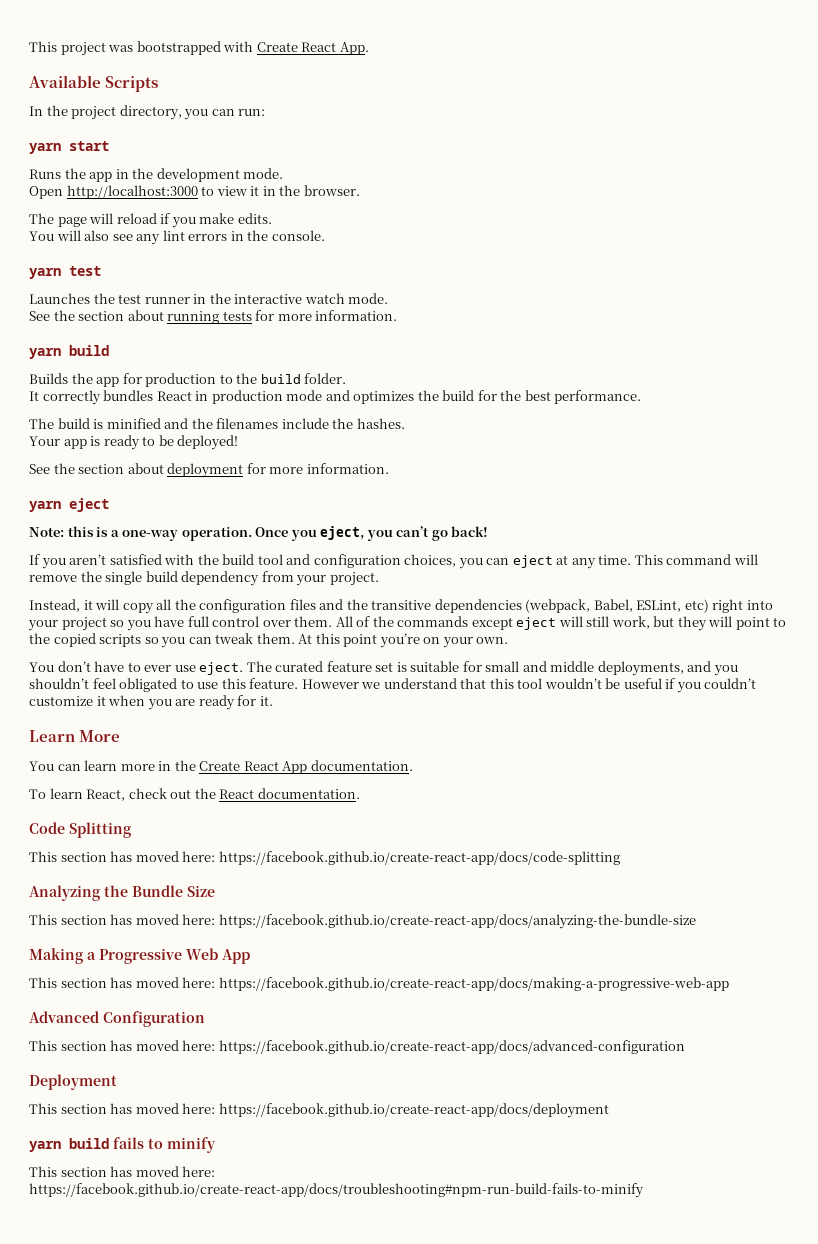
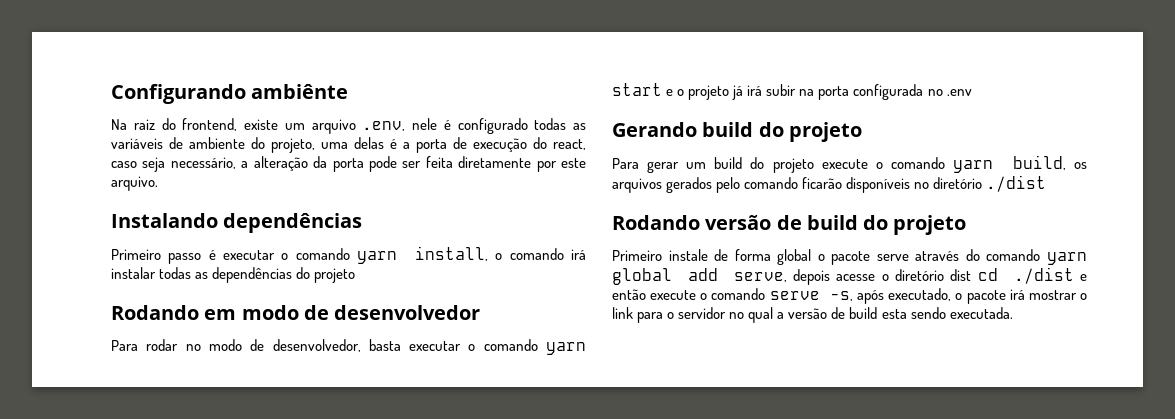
- This project was bootstrapped with Create React App.
- Available Scripts
- In the project directory, you can run:
- yarn start
- Runs the app in the development mode.
- Open http://localhost:3000 to view it in the browser.
- The page will reload if you make edits.
- You will also see any lint errors in the console.
- yarn test
- Launches the test runner in the interactive watch mode.
- See the section about running tests for more information.
- yarn build
- Builds the app for production to the build folder.
- It correctly bundles React in production mode and optimizes the build for the best performance.
- The build is minified and the filenames include the hashes.
- Your app is ready to be deployed!
- See the section about deployment for more information.
- yarn eject
- Note: this is a one-way operation. Once you eject, you can’t go back!
- If you aren’t satisfied with the build tool and configuration choices, you can eject at any time. This command will remove the single build dependency from your project.
- Instead, it will copy all the configuration files and the transitive dependencies (webpack, Babel, ESLint, etc) right into your project so you have full control over them. All of the commands except eject will still work, but they will point to the copied scripts so you can tweak them. At this point you’re on your own.
- You don’t have to ever use eject. The curated feature set is suitable for small and middle deployments, and you shouldn’t feel obligated to use this feature. However we understand that this tool wouldn’t be useful if you couldn’t customize it when you are ready for it.
- Learn More
- You can learn more in the Create React App documentation.
- To learn React, check out the React documentation.
- Code Splitting
- This section has moved here: https://facebook.github.io/create-react-app/docs/code-splitting
- Analyzing the Bundle Size
- This section has moved here: https://facebook.github.io/create-react-app/docs/analyzing-the-bundle-size
- Making a Progressive Web App
- This section has moved here: https://facebook.github.io/create-react-app/docs/making-a-progressive-web-app
- Advanced Configuration
- This section has moved here: https://facebook.github.io/create-react-app/docs/advanced-configuration
- Deployment
- This section has moved here: https://facebook.github.io/create-react-app/docs/deployment
- yarn build fails to minify
- This section has moved here: https://facebook.github.io/create-react-app/docs/troubleshooting#npm-run-build-fails-to-minify
+ Configurando ambiênte
+ Na raiz do frontend, existe um arquivo .env, nele é configurado todas as variáveis de ambiente do projeto, uma delas é a porta de execução do react, caso seja necessário, a alteração da porta pode ser feita diretamente por este arquivo.
+ Instalando dependências
+ Primeiro passo é executar o comando yarn install, o comando irá instalar todas as dependências do projeto
+ Rodando em modo de desenvolvedor
+ Para rodar no modo de desenvolvedor, basta executar o comando yarn start e o projeto já irá subir na porta configurada no .env
+ Gerando build do projeto
+ Para gerar um build do projeto execute o comando yarn build, os arquivos gerados pelo comando ficarão disponíveis no diretório ./dist
+ Rodando versão de build do projeto
+ Primeiro instale de forma global o pacote serve através do comando yarn global add serve, depois acesse o diretório dist cd ./dist e então execute o comando serve -s, após executado, o pacote irá mostrar o link para o servidor no qual a versão de build esta sendo executada.

